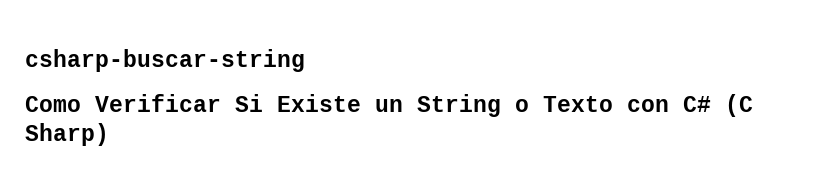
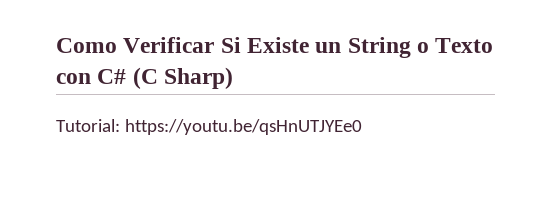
- csharp-buscar-string
+ Tutorial: https://youtu.be/qsHnUTJYEe0

